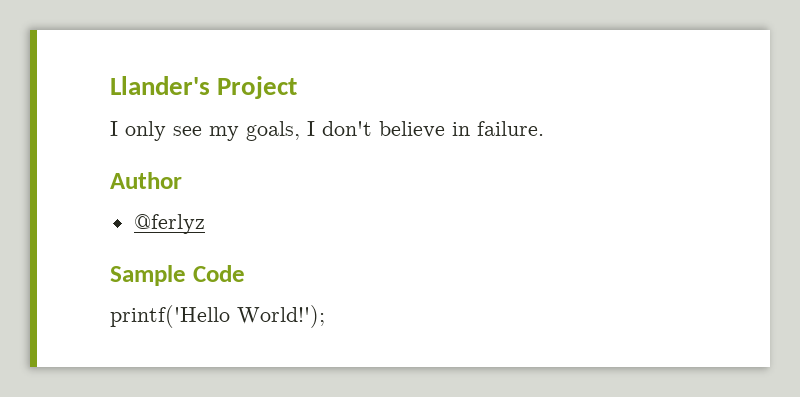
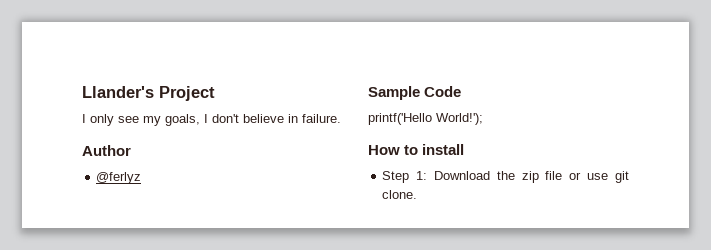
+ How to install
+ Step 1: Download the zip file or use git clone.

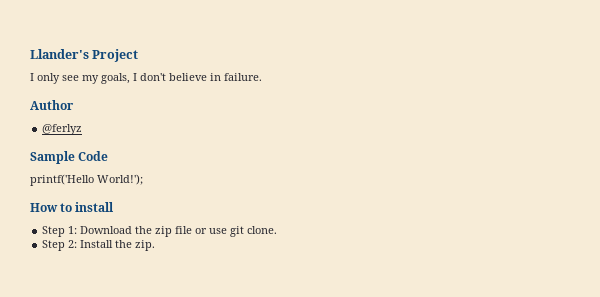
+ Step 2: Install the zip.

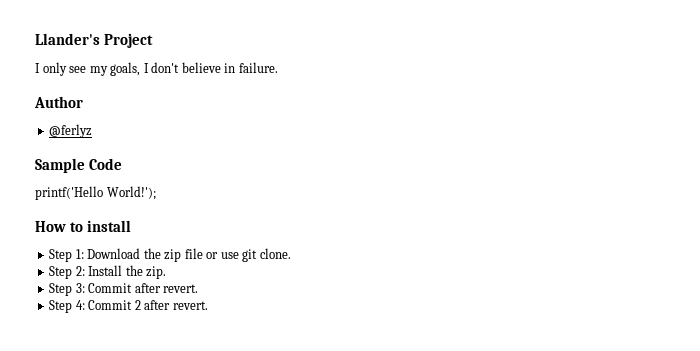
+ Step 3: Commit after revert.
+ Step 4: Commit 2 after revert.

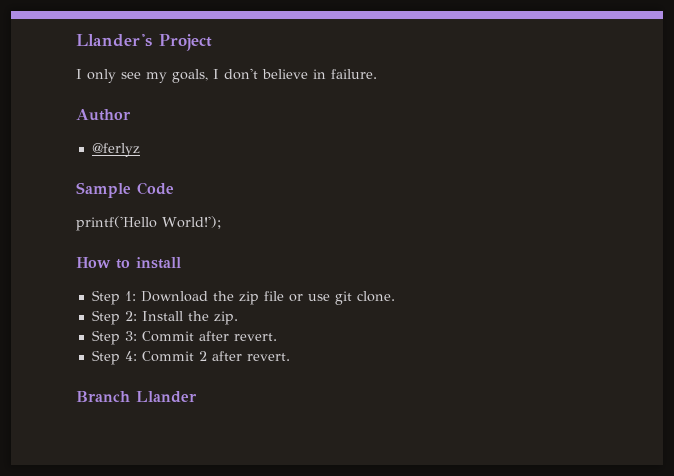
+ Branch Llander

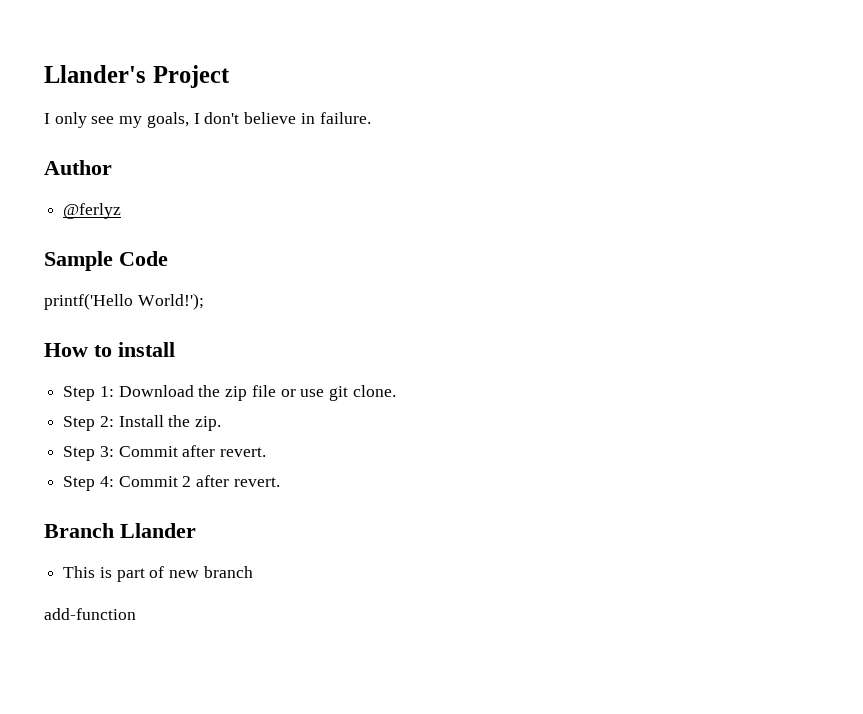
+ This is part of new branch
+ add-function

